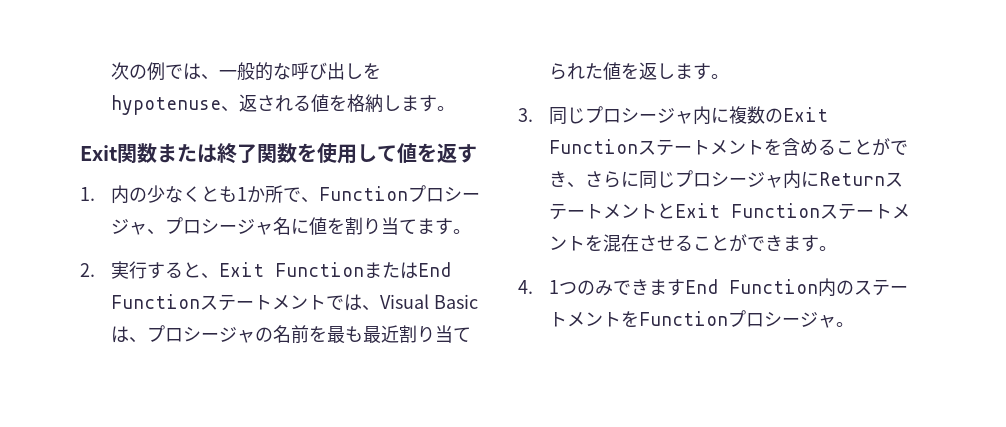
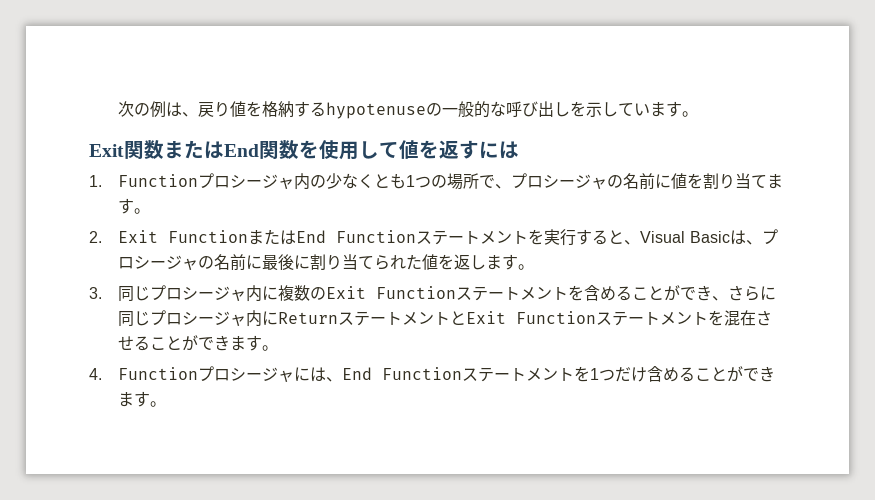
- 次の例では、一般的な呼び出しをhypotenuse、返される値を格納します。
+ 次の例は、戻り値を格納するhypotenuseの一般的な呼び出しを示しています。
- Exit関数または終了関数を使用して値を返す
+ Exit関数またはEnd関数を使用して値を返すには
- 1.内の少なくとも1か所で、Functionプロシージャ、プロシージャ名に値を割り当てます。
+ 1. Functionプロシージャ内の少なくとも1つの場所で、プロシージャの名前に値を割り当てます。
- 2.実行すると、Exit FunctionまたはEnd Functionステートメントでは、Visual Basicは、プロシージャの名前を最も最近割り当てられた値を返します。
+ 2. Exit FunctionまたはEnd Functionステートメントを実行すると、Visual Basicは、プロシージャの名前に最後に割り当てられた値を返します。
- 4. 1つのみできますEnd Function内のステートメントをFunctionプロシージャ。
+ 4. Functionプロシージャには、End Functionステートメントを1つだけ含めることができます。

